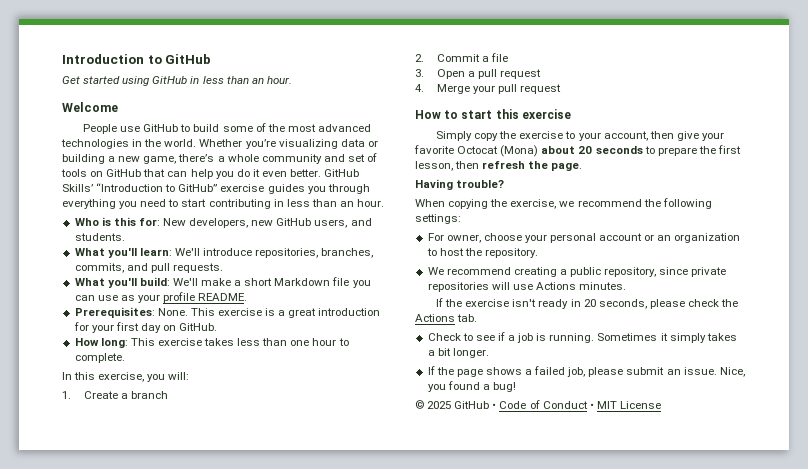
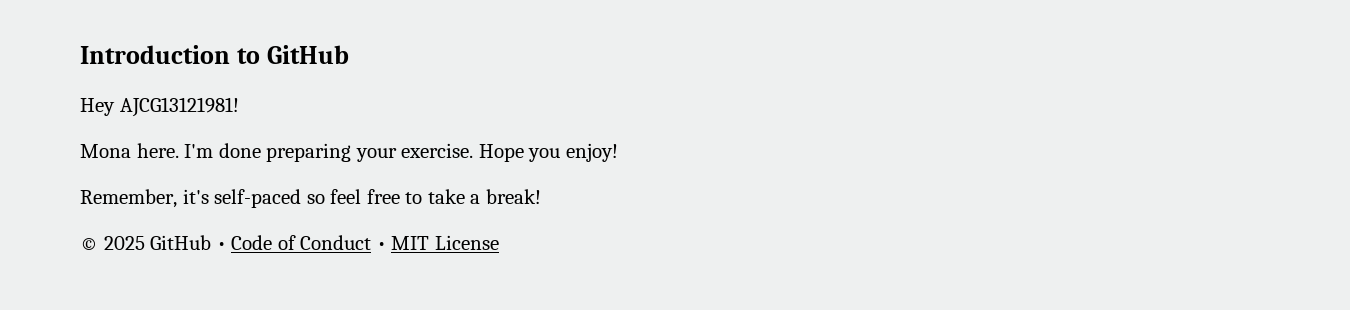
- Get started using GitHub in less than an hour.
- Welcome
- People use GitHub to build some of the most advanced technologies in the world. Whether you’re visualizing data or building a new game, there’s a whole community and set of tools on GitHub that can help you do it even better. GitHub Skills’ “Introduction to GitHub” exercise guides you through everything you need to start contributing in less than an hour.
- Who is this for: New developers, new GitHub users, and students.
- What you'll learn: We'll introduce repositories, branches, commits, and pull requests.
- What you'll build: We'll make a short Markdown file you can use as your profile README.
- Prerequisites: None. This exercise is a great introduction for your first day on GitHub.
- How long: This exercise takes less than one hour to complete.
- In this exercise, you will:
- 1. Create a branch
- 2. Commit a file
- 3. Open a pull request
- 4. Merge your pull request
- How to start this exercise
- Simply copy the exercise to your account, then give your favorite Octocat (Mona) about 20 seconds to prepare the first lesson, then refresh the page.
- Having trouble?
- When copying the exercise, we recommend the following settings:
- For owner, choose your personal account or an organization to host the repository.
- We recommend creating a public repository, since private repositories will use Actions minutes.
- If the exercise isn't ready in 20 seconds, please check the Actions tab.
- Check to see if a job is running. Sometimes it simply takes a bit longer.
- If the page shows a failed job, please submit an issue. Nice, you found a bug!
+ Hey AJCG13121981!
+ Mona here. I'm done preparing your exercise. Hope you enjoy!
+ Remember, it's self-paced so feel free to take a break!

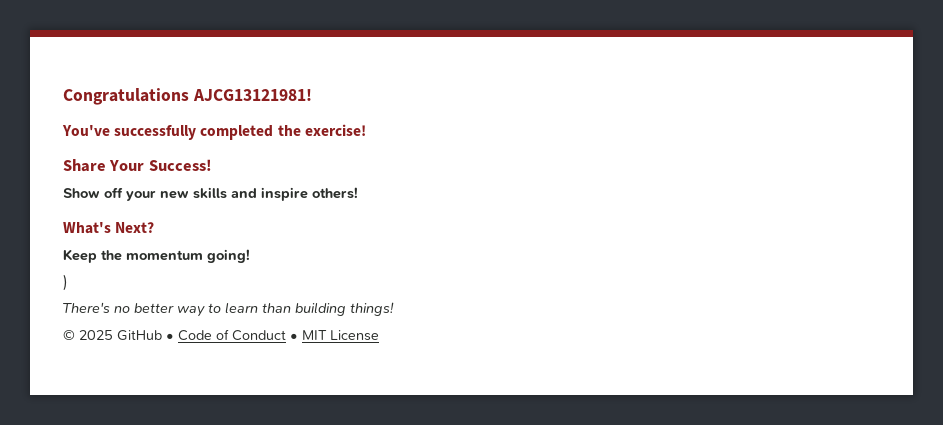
- Introduction to GitHub
- Hey AJCG13121981!
- Mona here. I'm done preparing your exercise. Hope you enjoy!
- Remember, it's self-paced so feel free to take a break!
+ Congratulations AJCG13121981!
+ You've successfully completed the exercise!
+ Share Your Success!
+ Show off your new skills and inspire others!
+ What's Next?
+ Keep the momentum going!
+ )
+ There's no better way to learn than building things!

